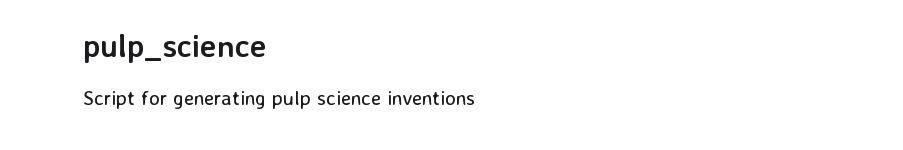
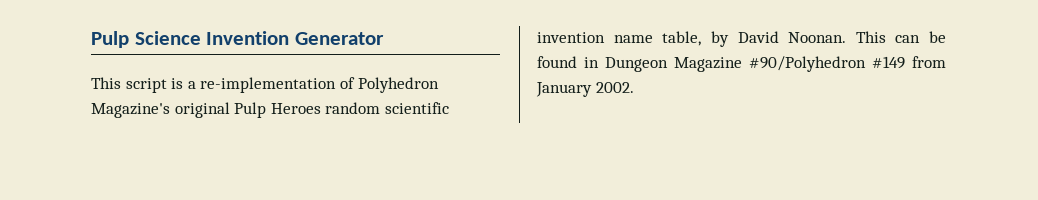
- pulp_science
- Script for generating pulp science inventions
+ Pulp Science Invention Generator
+ This script is a re-implementation of Polyhedron Magazine's original Pulp Heroes random scientific invention name table, by David Noonan. This can be found in Dungeon Magazine #90/Polyhedron #149 from January 2002.

